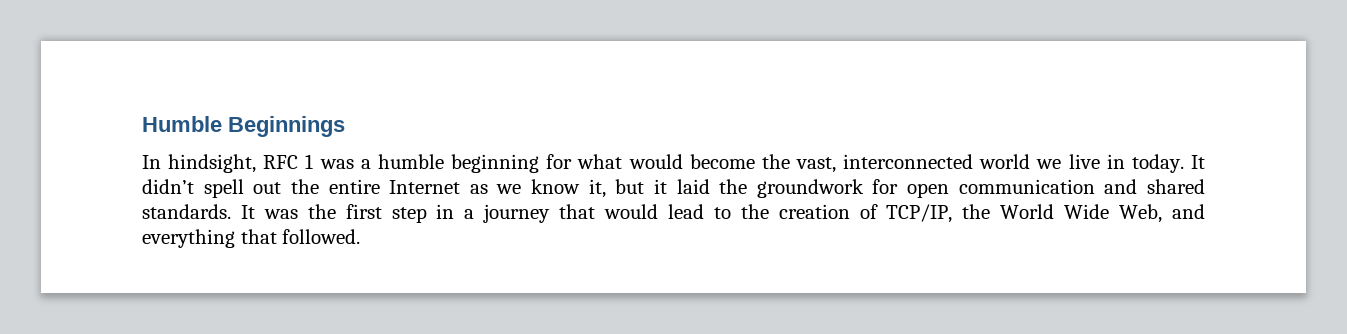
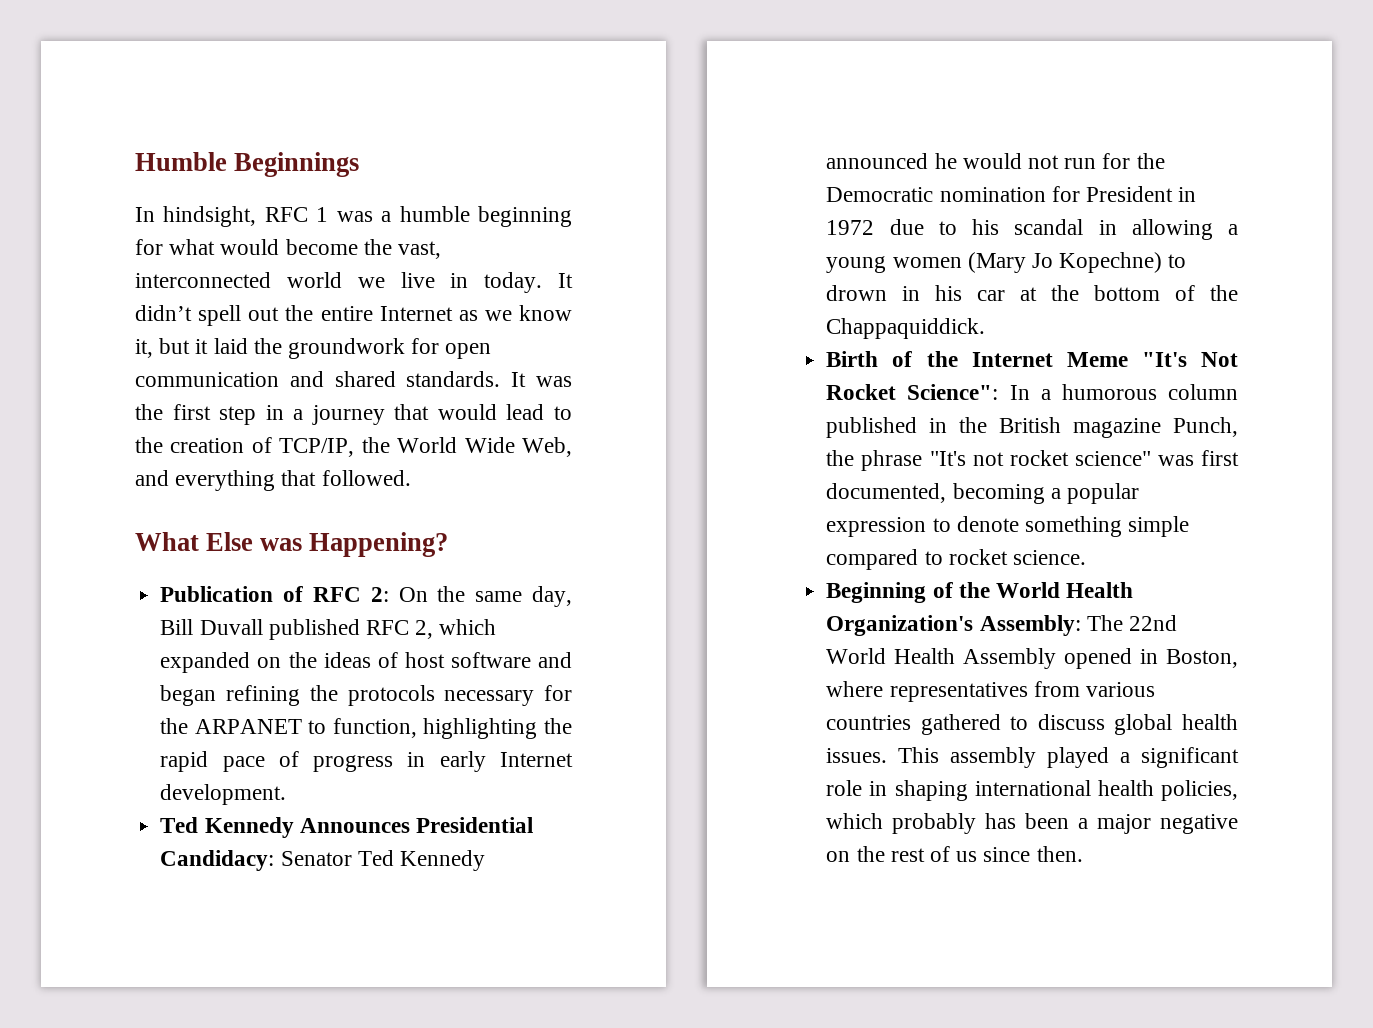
+ What Else was Happening?
+ Publication of RFC 2: On the same day, Bill Duvall published RFC 2, which expanded on the ideas of host software and began refining the protocols necessary for the ARPANET to function, highlighting the rapid pace of progress in early Internet development.
+ Ted Kennedy Announces Presidential Candidacy: Senator Ted Kennedy announced he would not run for the Democratic nomination for President in 1972 due to his scandal in allowing a young women (Mary Jo Kopechne) to drown in his car at the bottom of the Chappaquiddick.
+ Birth of the Internet Meme "It's Not Rocket Science": In a humorous column published in the British magazine Punch, the phrase "It's not rocket science" was first documented, becoming a popular expression to denote something simple compared to rocket science.
+ Beginning of the World Health Organization's Assembly: The 22nd World Health Assembly opened in Boston, where representatives from various countries gathered to discuss global health issues. This assembly played a significant role in shaping international health policies, which probably has been a major negative on the rest of us since then.

